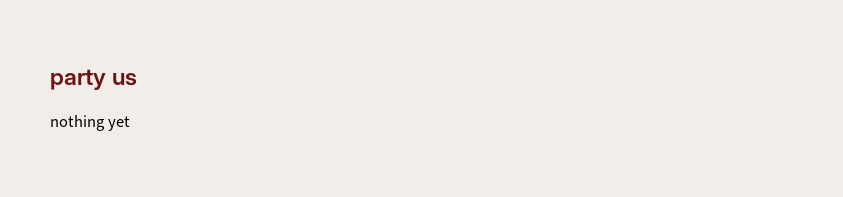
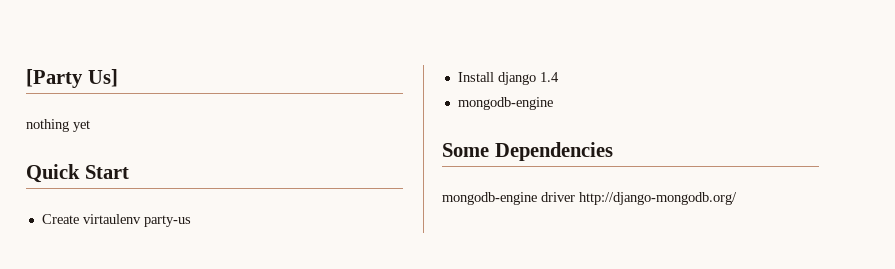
- party us
+ [Party Us]
+ Quick Start
+ Create virtaulenv party-us
+ Install django 1.4
+ mongodb-engine
+ Some Dependencies
+ mongodb-engine driver http://django-mongodb.org/

